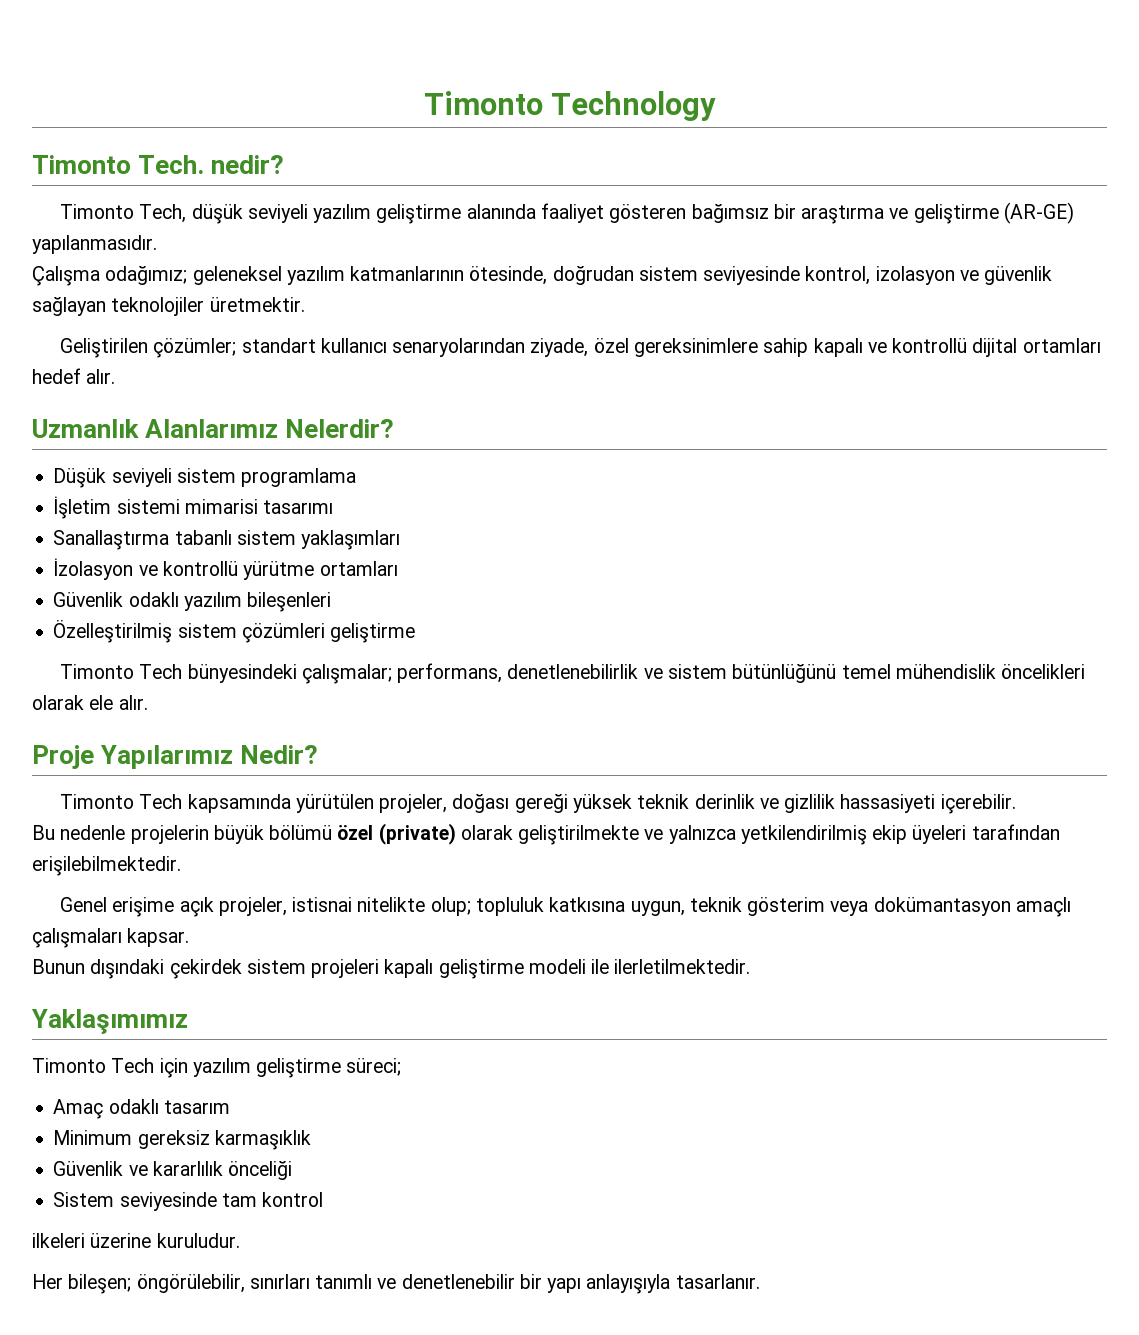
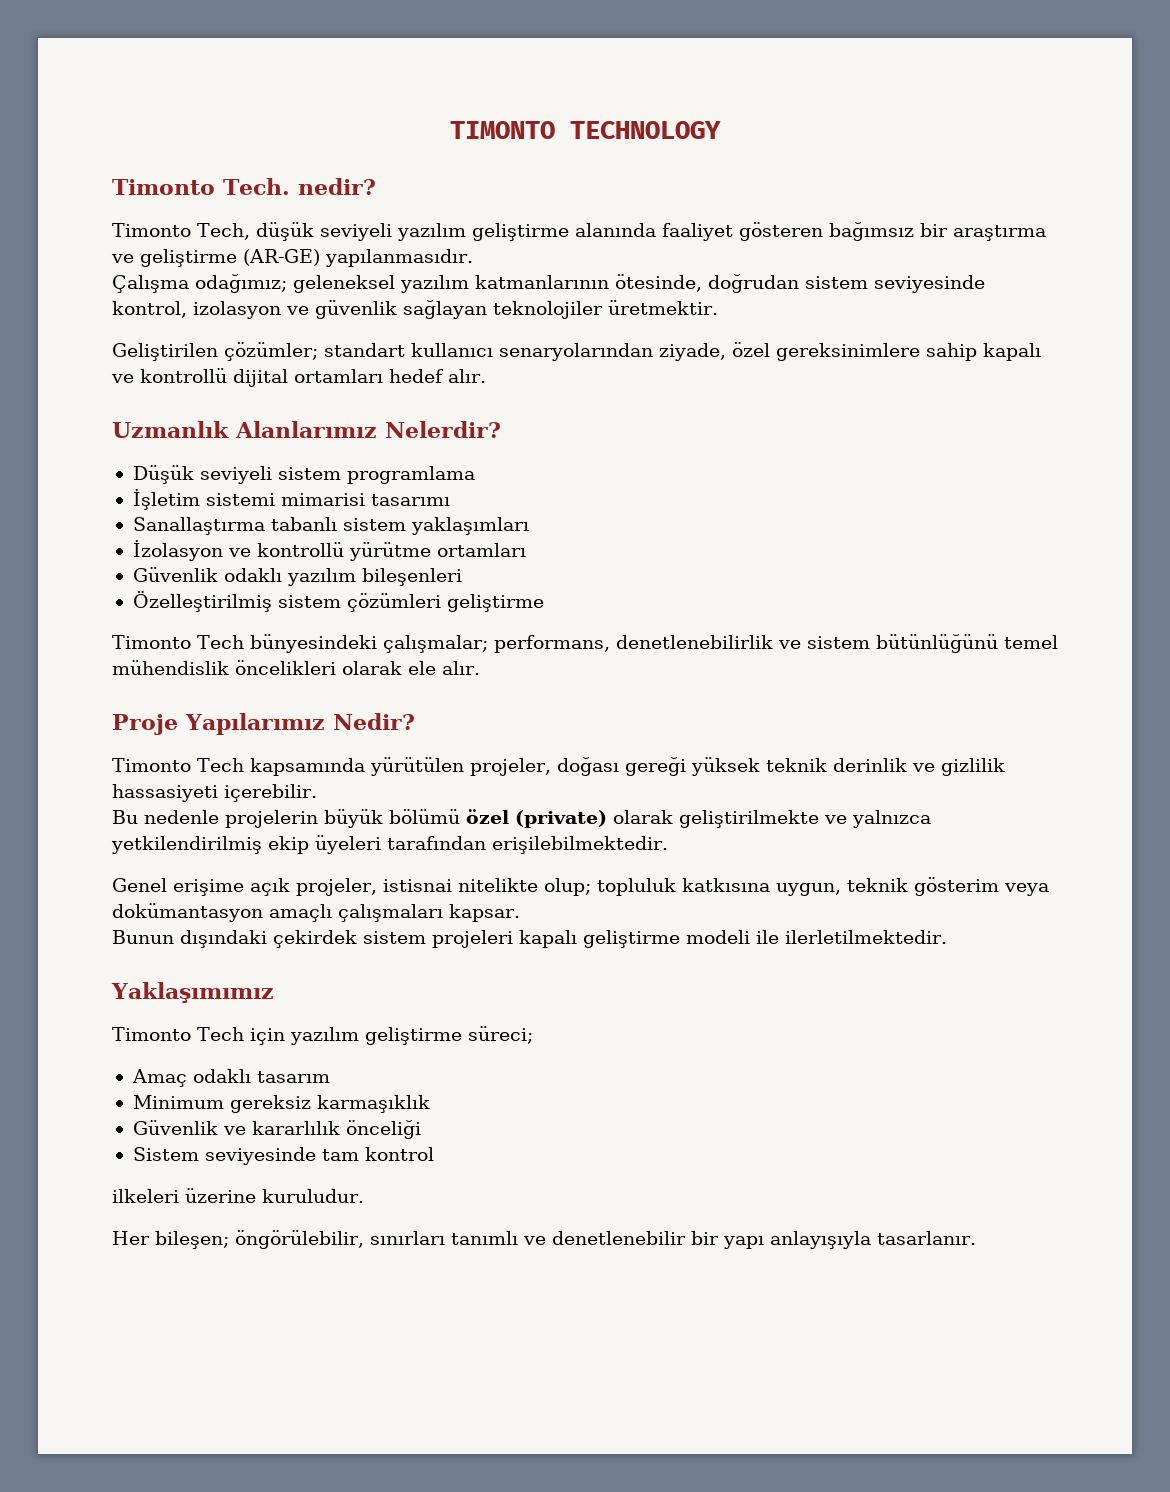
- Timonto Technology
+ TIMONTO TECHNOLOGY

